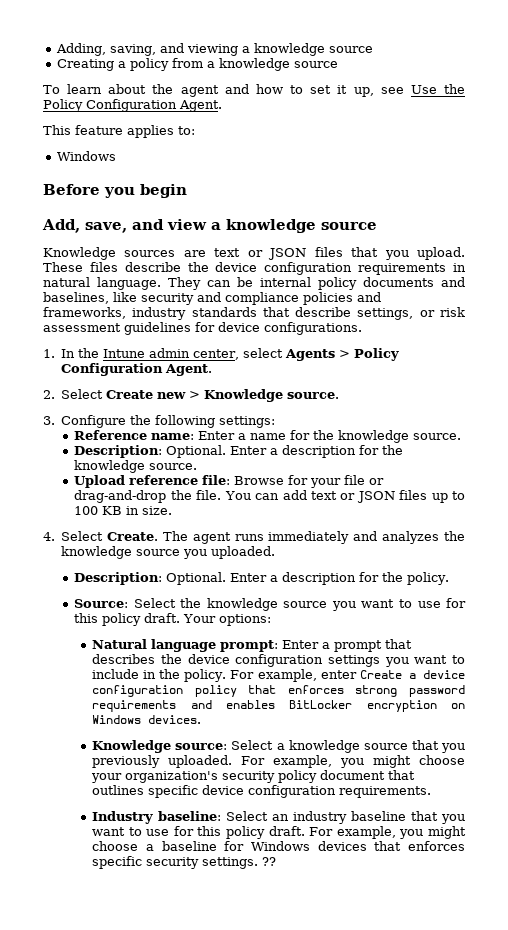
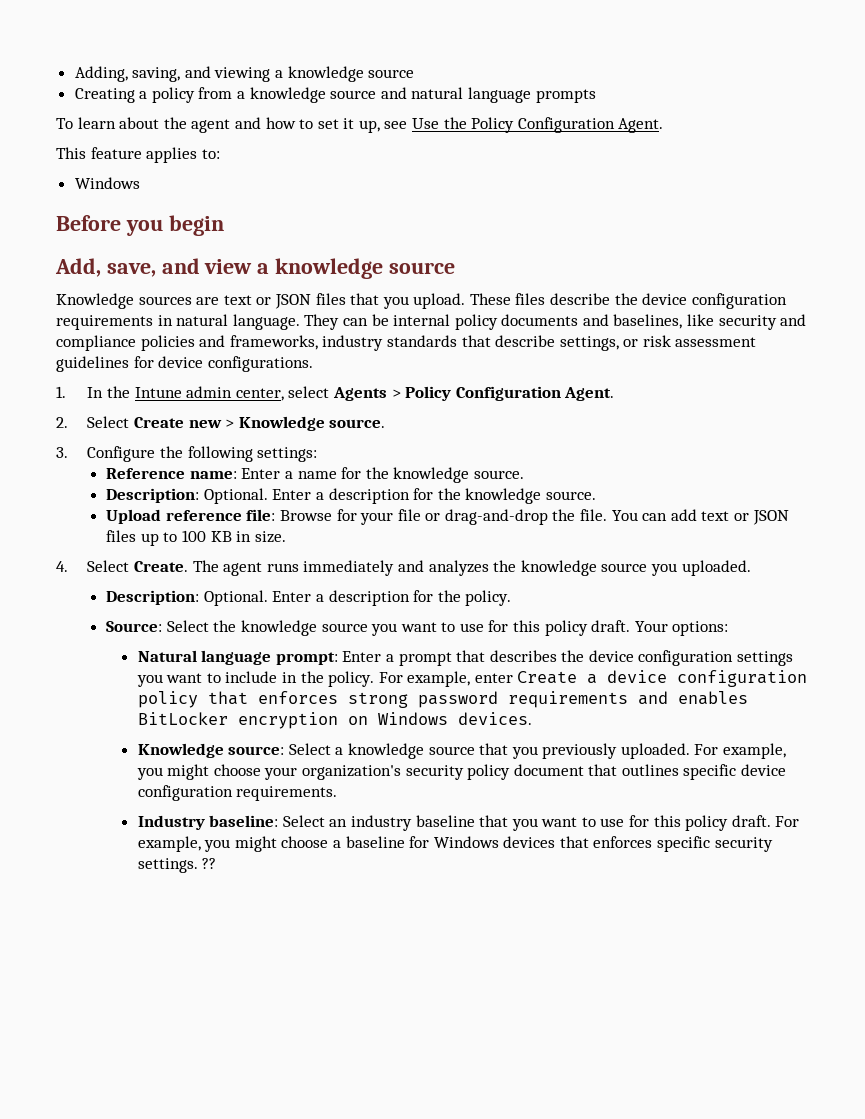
- Creating a policy from a knowledge source
+ Creating a policy from a knowledge source and natural language prompts

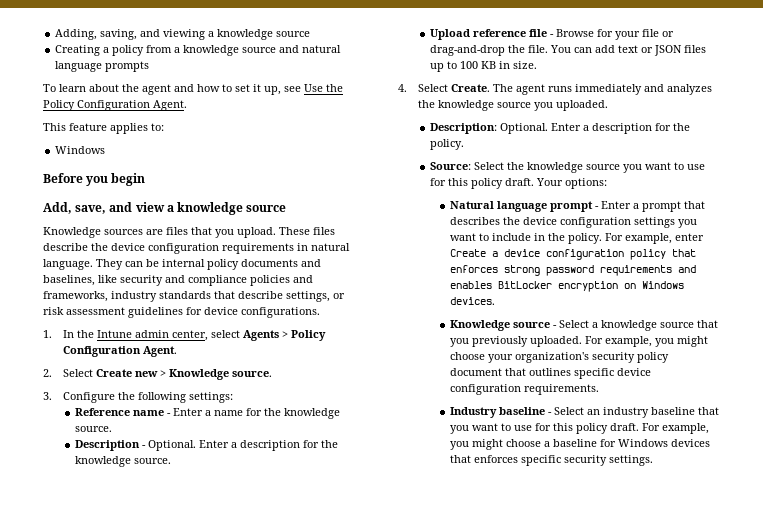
- Knowledge sources are text or JSON files that you upload.
+ Knowledge sources are files that you upload.
- Reference name: Enter a name for the knowledge source.
- Description: Optional.
+ Reference name - Enter a name for the knowledge source.
+ Description - Optional.
- Upload reference file: Browse for your file or drag-and-drop the file.
+ Upload reference file - Browse for your file or drag-and-drop the file.
- Natural language prompt: Enter a prompt that describes the device configuration settings you want to include in the policy.
+ Natural language prompt - Enter a prompt that describes the device configuration settings you want to include in the policy.
- Knowledge source: Select a knowledge source that you previously uploaded.
+ Knowledge source - Select a knowledge source that you previously uploaded.
- Industry baseline: Select an industry baseline that you want to use for this policy draft.
+ Industry baseline - Select an industry baseline that you want to use for this policy draft.
- ??

